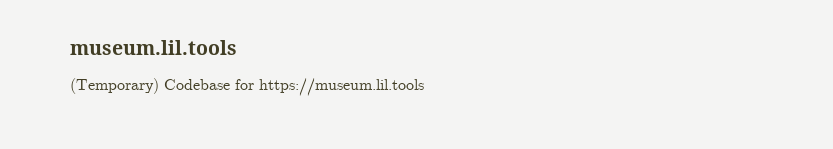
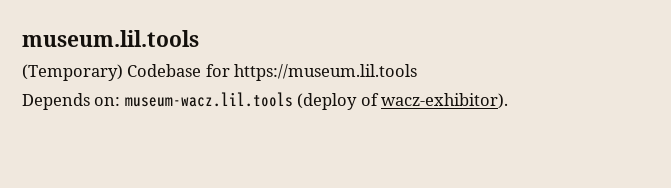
+ Depends on: museum-wacz.lil.tools (deploy of wacz-exhibitor).

